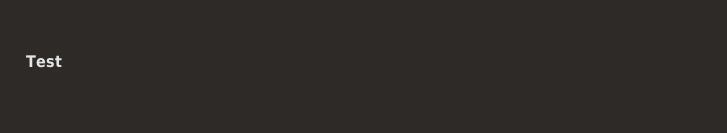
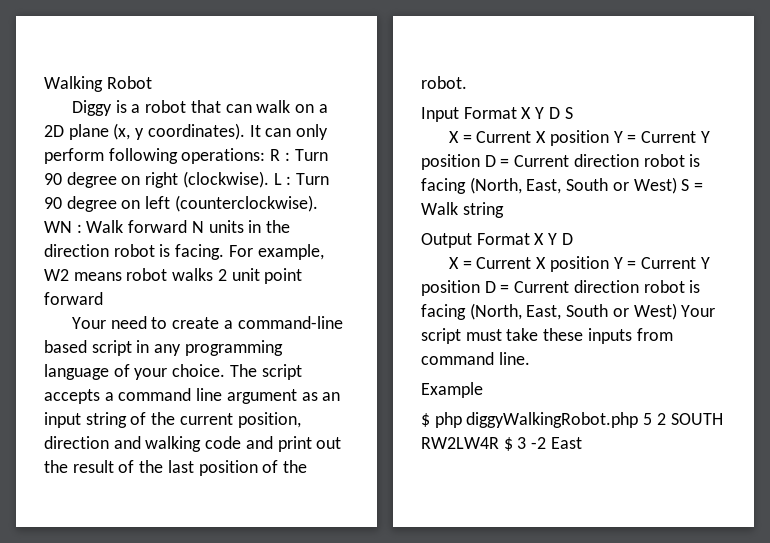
- Test
+ Walking Robot
+ Diggy is a robot that can walk on a 2D plane (x, y coordinates). It can only perform following operations: R : Turn 90 degree on right (clockwise). L : Turn 90 degree on left (counterclockwise). WN : Walk forward N units in the direction robot is facing. For example, W2 means robot walks 2 unit point forward
+ Your need to create a command-line based script in any programming language of your choice. The script accepts a command line argument as an input string of the current position, direction and walking code and print out the result of the last position of the robot.
+ Input Format X Y D S
+ X = Current X position Y = Current Y position D = Current direction robot is facing (North, East, South or West) S = Walk string
+ Output Format X Y D
+ X = Current X position Y = Current Y position D = Current direction robot is facing (North, East, South or West) Your script must take these inputs from command line.
+ Example
+ $ php diggyWalkingRobot.php 5 2 SOUTH RW2LW4R $ 3 -2 East

